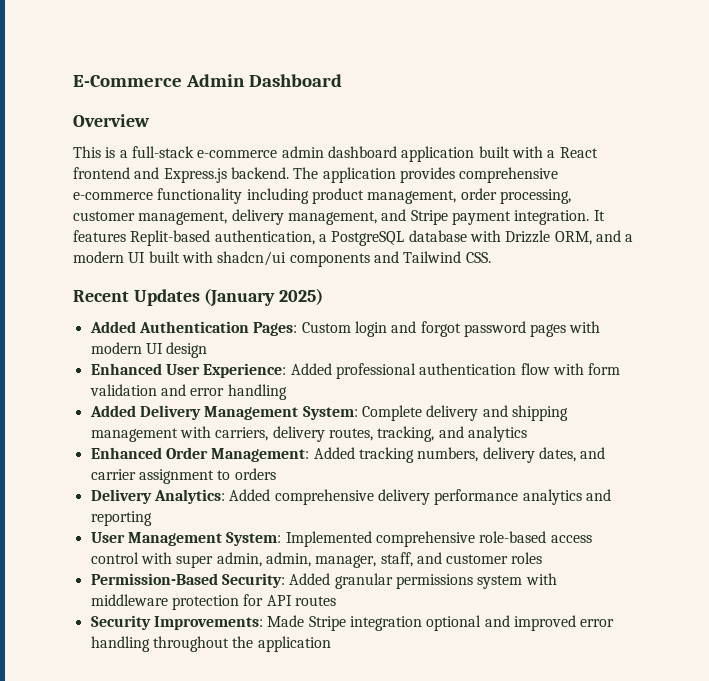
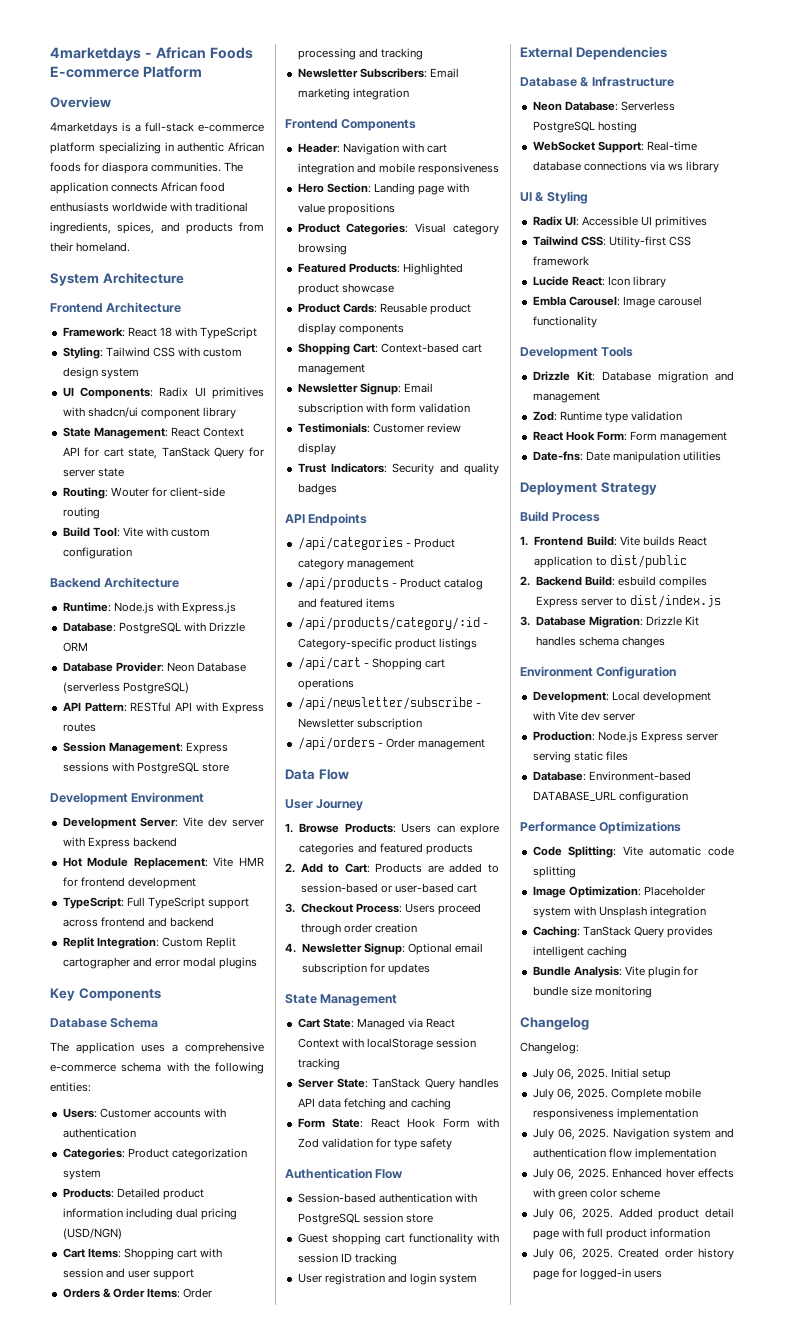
- E-Commerce Admin Dashboard
+ 4marketdays - African Foods E-commerce Platform
- This is a full-stack e-commerce admin dashboard application built with a React frontend and Express.js backend. The application provides comprehensive e-commerce functionality including product management, order processing, customer management, delivery management, and Stripe payment integration. It features Replit-based authentication, a PostgreSQL database with Drizzle ORM, and a modern UI built with shadcn/ui components and Tailwind CSS.
- Recent Updates (January 2025)
- Added Authentication Pages: Custom login and forgot password pages with modern UI design
- Enhanced User Experience: Added professional authentication flow with form validation and error handling
- Added Delivery Management System: Complete delivery and shipping management with carriers, delivery routes, tracking, and analytics
- Enhanced Order Management: Added tracking numbers, delivery dates, and carrier assignment to orders
- Delivery Analytics: Added comprehensive delivery performance analytics and reporting
- User Management System: Implemented comprehensive role-based access control with super admin, admin, manager, staff, and customer roles
- Permission-Based Security: Added granular permissions system with middleware protection for API routes
- Security Improvements: Made Stripe integration optional and improved error handling throughout the application
+ 4marketdays is a full-stack e-commerce platform specializing in authentic African foods for diaspora communities. The application connects African food enthusiasts worldwide with traditional ingredients, spices, and products from their homeland.
+ System Architecture
+ Frontend Architecture
+ Framework: React 18 with TypeScript
+ Styling: Tailwind CSS with custom design system
+ UI Components: Radix UI primitives with shadcn/ui component library
+ State Management: React Context API for cart state, TanStack Query for server state
+ Routing: Wouter for client-side routing
+ Build Tool: Vite with custom configuration
+ Backend Architecture
+ Runtime: Node.js with Express.js
+ Database: PostgreSQL with Drizzle ORM
+ Database Provider: Neon Database (serverless PostgreSQL)
+ API Pattern: RESTful API with Express routes
+ Session Management: Express sessions with PostgreSQL store
+ Development Environment
+ Development Server: Vite dev server with Express backend
+ Hot Module Replacement: Vite HMR for frontend development
+ TypeScript: Full TypeScript support across frontend and backend
+ Replit Integration: Custom Replit cartographer and error modal plugins
+ Key Components
+ Database Schema
+ The application uses a comprehensive e-commerce schema with the following entities:
+ Users: Customer accounts with authentication
+ Categories: Product categorization system
+ Products: Detailed product information including dual pricing (USD/NGN)
+ Cart Items: Shopping cart with session and user support
+ Orders & Order Items: Order processing and tracking
+ Newsletter Subscribers: Email marketing integration
+ Frontend Components
+ Header: Navigation with cart integration and mobile responsiveness
+ Hero Section: Landing page with value propositions
+ Product Categories: Visual category browsing
+ Featured Products: Highlighted product showcase
+ Product Cards: Reusable product display components
+ Shopping Cart: Context-based cart management
+ Newsletter Signup: Email subscription with form validation
+ Testimonials: Customer review display
+ Trust Indicators: Security and quality badges
+ API Endpoints
+ /api/categories - Product category management
+ /api/products - Product catalog and featured items
+ /api/products/category/:id - Category-specific product listings
+ /api/cart - Shopping cart operations
+ /api/newsletter/subscribe - Newsletter subscription
+ /api/orders - Order management
+ Data Flow
+ User Journey
+ 1. Browse Products: Users can explore categories and featured products
+ 2. Add to Cart: Products are added to session-based or user-based cart
+ 3. Checkout Process: Users proceed through order creation
+ 4. Newsletter Signup: Optional email subscription for updates
+ State Management
+ Cart State: Managed via React Context with localStorage session tracking
+ Server State: TanStack Query handles API data fetching and caching
+ Form State: React Hook Form with Zod validation for type safety
+ Authentication Flow
+ Session-based authentication with PostgreSQL session store
+ Guest shopping cart functionality with session ID tracking
+ User registration and login system
+ External Dependencies
+ Database & Infrastructure
+ Neon Database: Serverless PostgreSQL hosting
+ WebSocket Support: Real-time database connections via ws library
+ UI & Styling
+ Radix UI: Accessible UI primitives
+ Tailwind CSS: Utility-first CSS framework
+ Lucide React: Icon library
+ Embla Carousel: Image carousel functionality
+ Development Tools
+ Drizzle Kit: Database migration and management
+ Zod: Runtime type validation
+ React Hook Form: Form management
+ Date-fns: Date manipulation utilities
+ Deployment Strategy
+ Build Process
+ 1. Frontend Build: Vite builds React application to dist/public
+ 2. Backend Build: esbuild compiles Express server to dist/index.js
+ 3. Database Migration: Drizzle Kit handles schema changes
+ Environment Configuration
+ Development: Local development with Vite dev server
+ Production: Node.js Express server serving static files
+ Database: Environment-based DATABASE_URL configuration
+ Performance Optimizations
+ Code Splitting: Vite automatic code splitting
+ Image Optimization: Placeholder system with Unsplash integration
+ Caching: TanStack Query provides intelligent caching
+ Bundle Analysis: Vite plugin for bundle size monitoring
+ Changelog
+ Changelog:
+ July 06, 2025. Initial setup
+ July 06, 2025. Complete mobile responsiveness implementation
+ July 06, 2025. Navigation system and authentication flow implementation
+ July 06, 2025. Enhanced hover effects with green color scheme
+ July 06, 2025. Added product detail page with full product information
+ July 06, 2025. Created order history page for logged-in users

